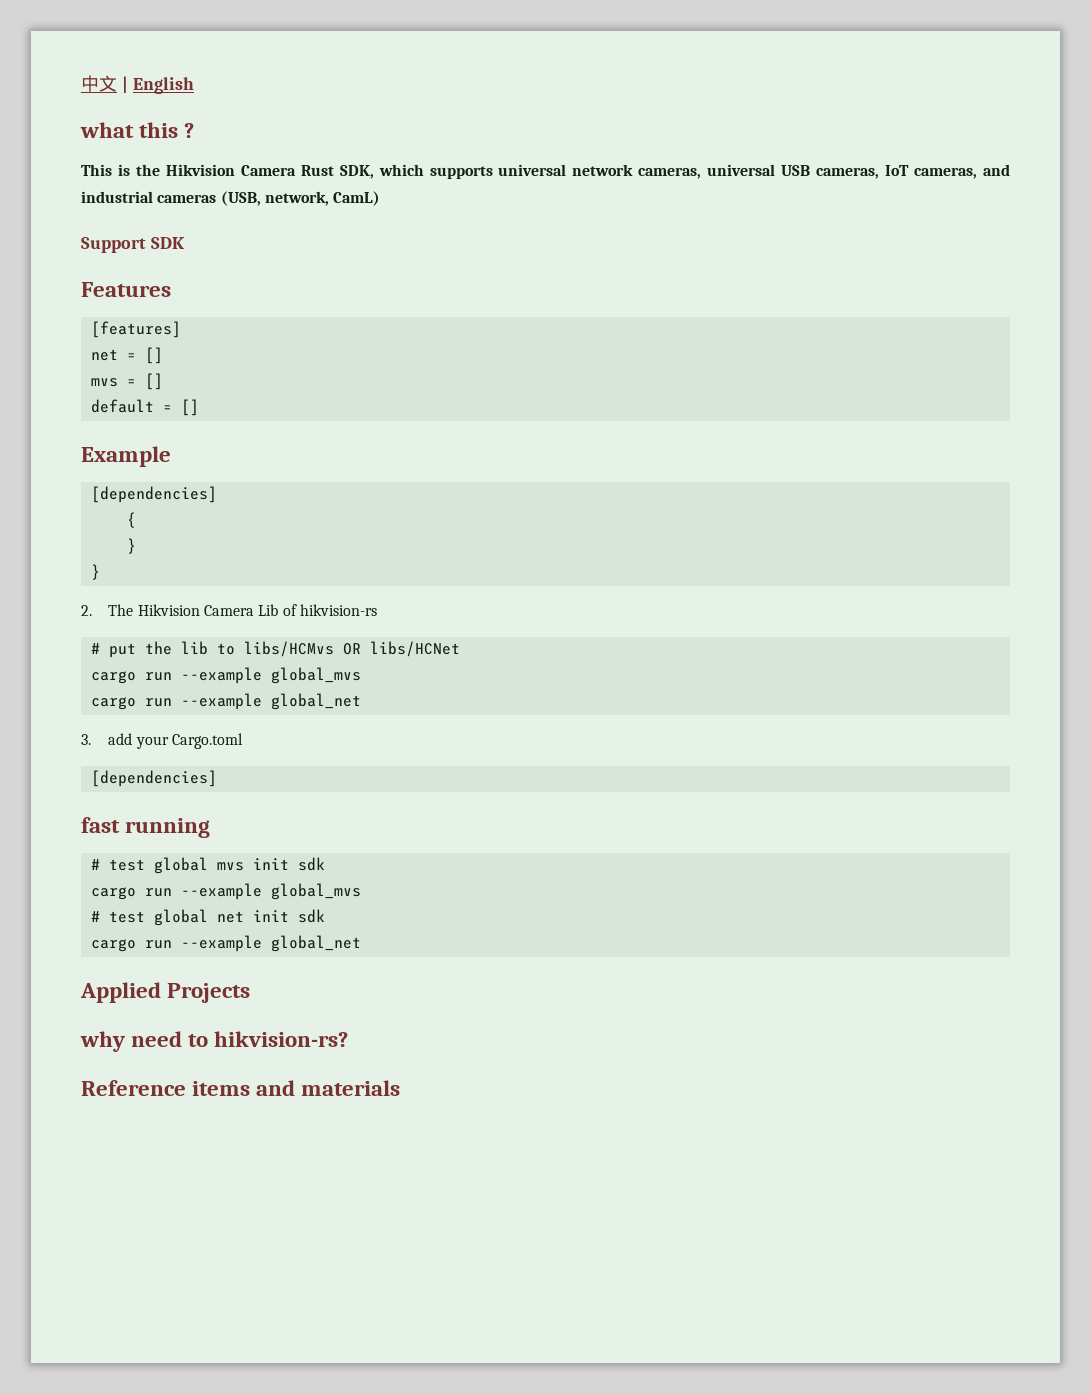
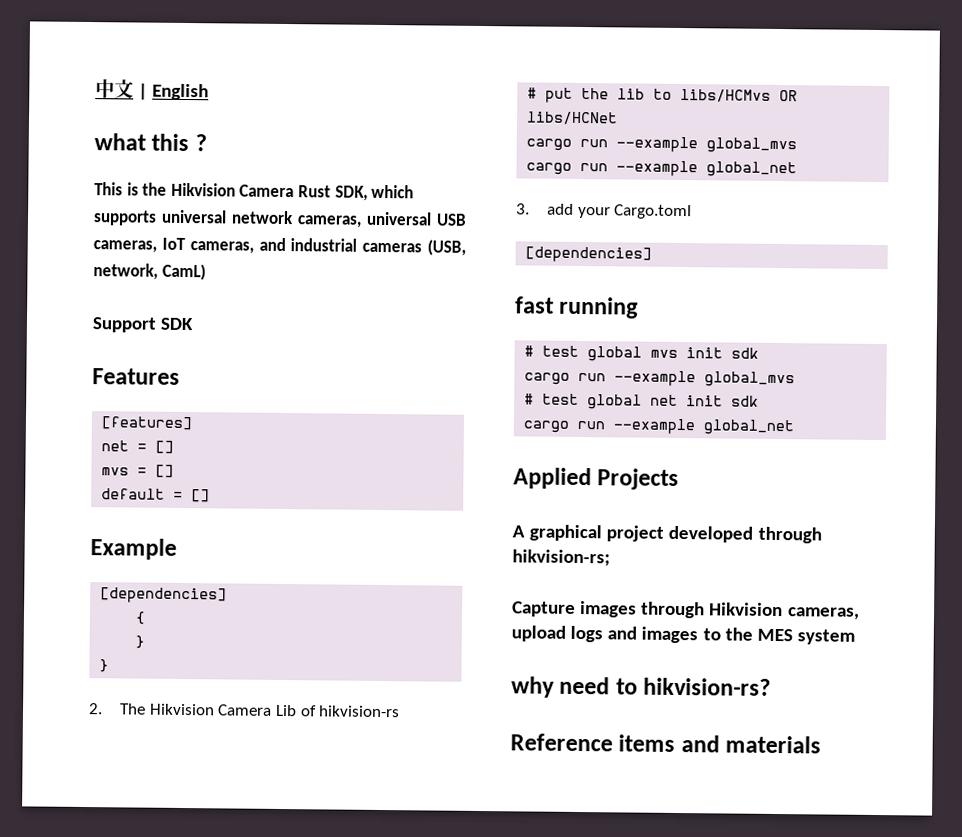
+ A graphical project developed through hikvision-rs;
+ Capture images through Hikvision cameras, upload logs and images to the MES system

